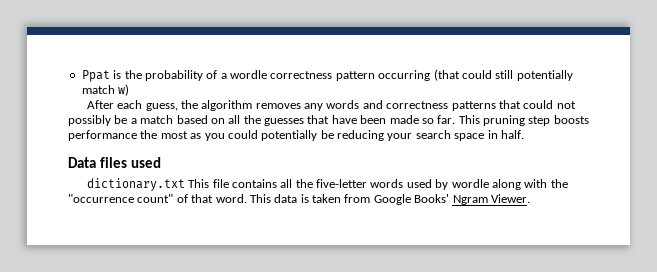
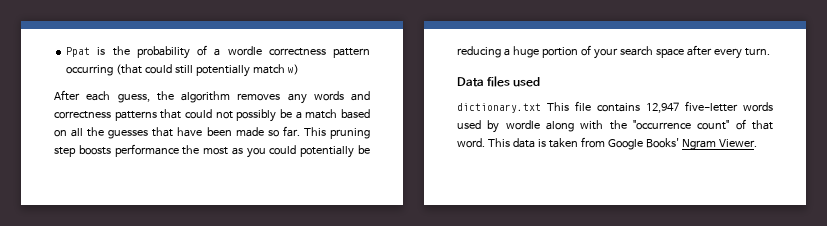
- This pruning step boosts performance the most as you could potentially be reducing your search space in half.
+ This pruning step boosts performance the most as you could potentially be reducing a huge portion of your search space after every turn.
- dictionary.txt This file contains all the five-letter words used by wordle along with the "occurrence count" of that word.
+ dictionary.txt This file contains 12,947 five-letter words used by wordle along with the "occurrence count" of that word.

